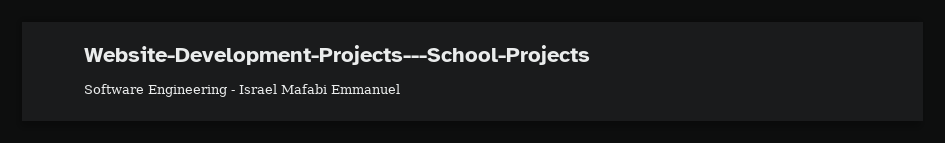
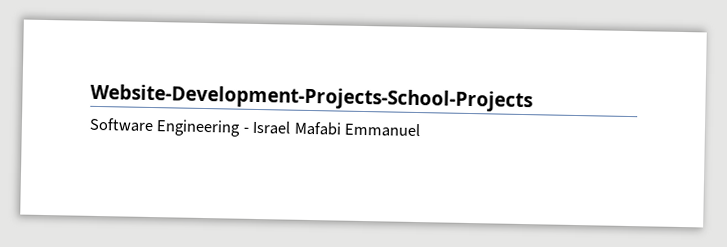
- Website-Development-Projects---School-Projects
+ Website-Development-Projects-School-Projects

